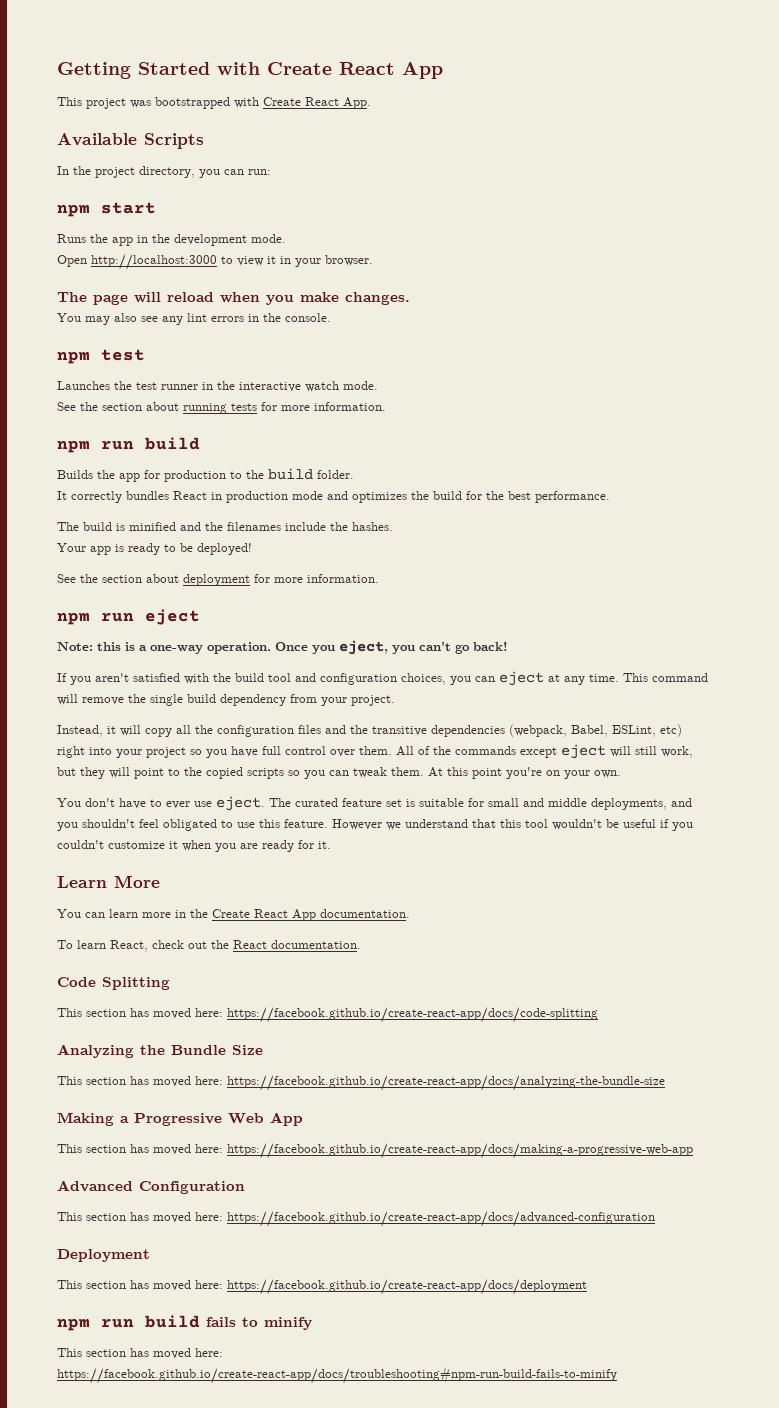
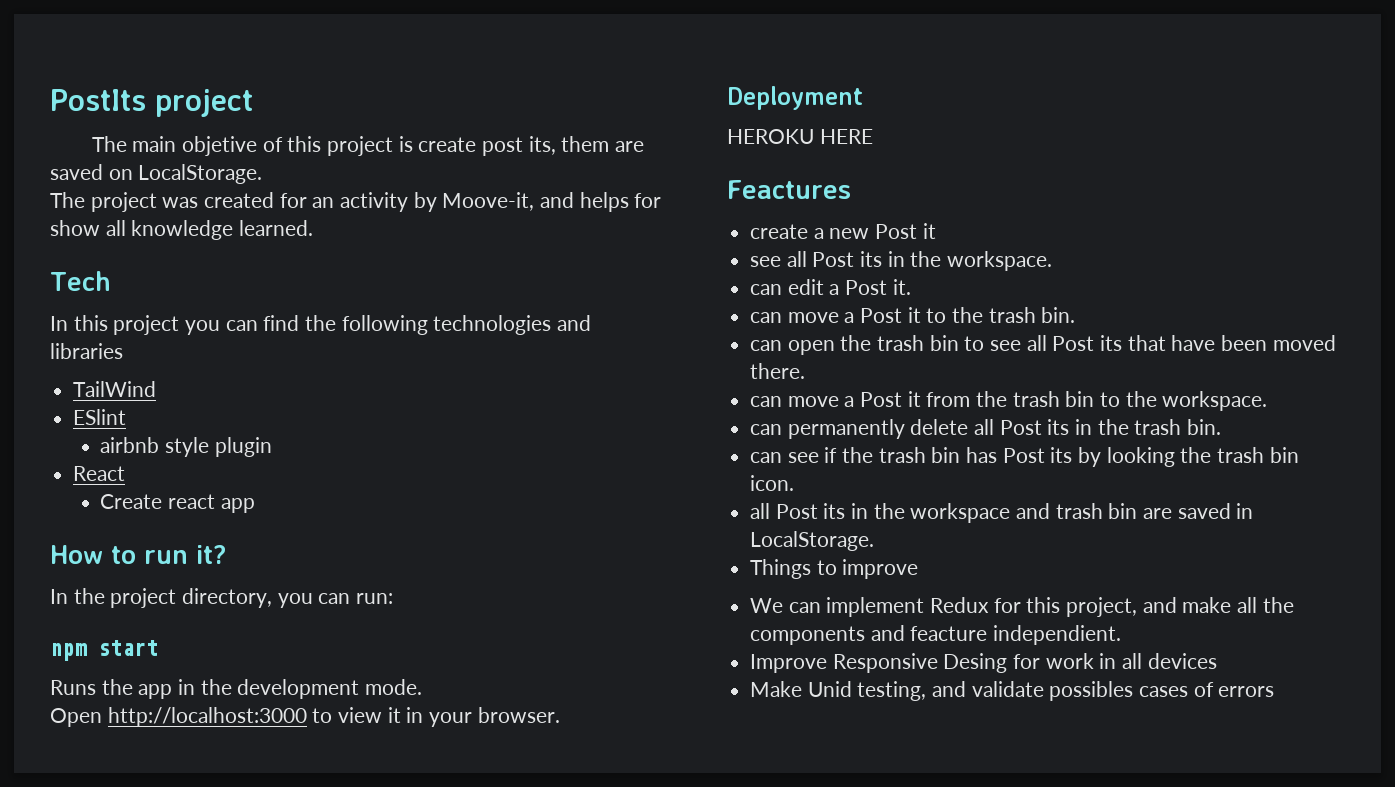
- Getting Started with Create React App
- This project was bootstrapped with Create React App.
- Available Scripts
+ PostIts project
+ The main objetive of this project is create post its, them are saved on LocalStorage.
+ The project was created for an activity by Moove-it, and helps for show all knowledge learned.
+ Tech
+ In this project you can find the following technologies and libraries
+ TailWind
+ ESlint
+ airbnb style plugin
+ React
+ Create react app
+ How to run it?
- The page will reload when you make changes.
- You may also see any lint errors in the console.
- npm test
- Launches the test runner in the interactive watch mode.
- See the section about running tests for more information.
- npm run build
- Builds the app for production to the build folder.
- It correctly bundles React in production mode and optimizes the build for the best performance.
- The build is minified and the filenames include the hashes.
- Your app is ready to be deployed!
- See the section about deployment for more information.
- npm run eject
- Note: this is a one-way operation. Once you eject, you can't go back!
- If you aren't satisfied with the build tool and configuration choices, you can eject at any time. This command will remove the single build dependency from your project.
- Instead, it will copy all the configuration files and the transitive dependencies (webpack, Babel, ESLint, etc) right into your project so you have full control over them. All of the commands except eject will still work, but they will point to the copied scripts so you can tweak them. At this point you're on your own.
- You don't have to ever use eject. The curated feature set is suitable for small and middle deployments, and you shouldn't feel obligated to use this feature. However we understand that this tool wouldn't be useful if you couldn't customize it when you are ready for it.
- Learn More
- You can learn more in the Create React App documentation.
- To learn React, check out the React documentation.
- Code Splitting
- This section has moved here: https://facebook.github.io/create-react-app/docs/code-splitting
- Analyzing the Bundle Size
- This section has moved here: https://facebook.github.io/create-react-app/docs/analyzing-the-bundle-size
- Making a Progressive Web App
- This section has moved here: https://facebook.github.io/create-react-app/docs/making-a-progressive-web-app
- Advanced Configuration
- This section has moved here: https://facebook.github.io/create-react-app/docs/advanced-configuration
  Deployment
- This section has moved here: https://facebook.github.io/create-react-app/docs/deployment
- npm run build fails to minify
- This section has moved here: https://facebook.github.io/create-react-app/docs/troubleshooting#npm-run-build-fails-to-minify
+ HEROKU HERE
+ Feactures
+ create a new Post it
+ see all Post its in the workspace.
+ can edit a Post it.
+ can move a Post it to the trash bin.
+ can open the trash bin to see all Post its that have been moved there.
+ can move a Post it from the trash bin to the workspace.
+ can permanently delete all Post its in the trash bin.
+ can see if the trash bin has Post its by looking the trash bin icon.
+ all Post its in the workspace and trash bin are saved in LocalStorage.
+ Things to improve
+ We can implement Redux for this project, and make all the components and feacture independient.
+ Improve Responsive Desing for work in all devices
+ Make Unid testing, and validate possibles cases of errors

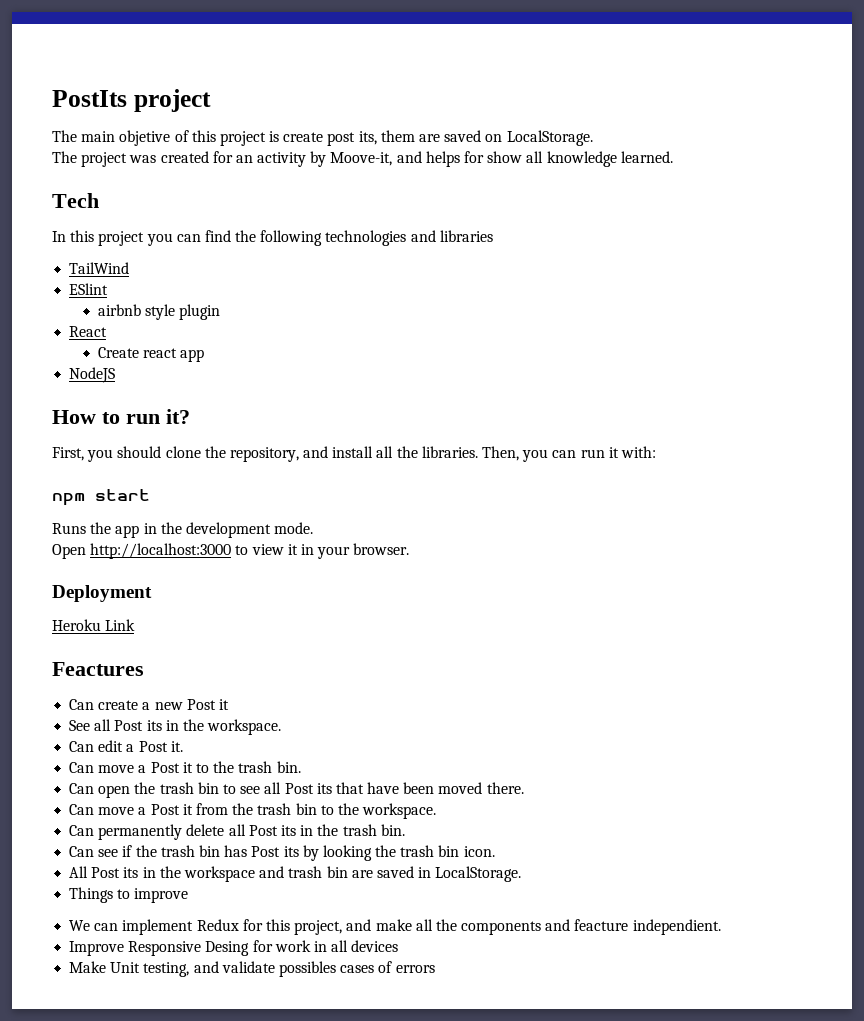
+ NodeJS
- In the project directory, you can run:
+ First, you should clone the repository, and install all the libraries. Then, you can run it with:
- HEROKU HERE
+ Heroku Link
- create a new Post it
+ Can create a new Post it
- see all Post its in the workspace.
+ See all Post its in the workspace.
- can edit a Post it.
+ Can edit a Post it.
- can move a Post it to the trash bin.
+ Can move a Post it to the trash bin.
- can open the trash bin to see all Post its that have been moved there.
+ Can open the trash bin to see all Post its that have been moved there.
- can move a Post it from the trash bin to the workspace.
+ Can move a Post it from the trash bin to the workspace.
- can permanently delete all Post its in the trash bin.
+ Can permanently delete all Post its in the trash bin.
- can see if the trash bin has Post its by looking the trash bin icon.
+ Can see if the trash bin has Post its by looking the trash bin icon.
- all Post its in the workspace and trash bin are saved in LocalStorage.
+ All Post its in the workspace and trash bin are saved in LocalStorage.
- Make Unid testing, and validate possibles cases of errors
+ Make Unit testing, and validate possibles cases of errors

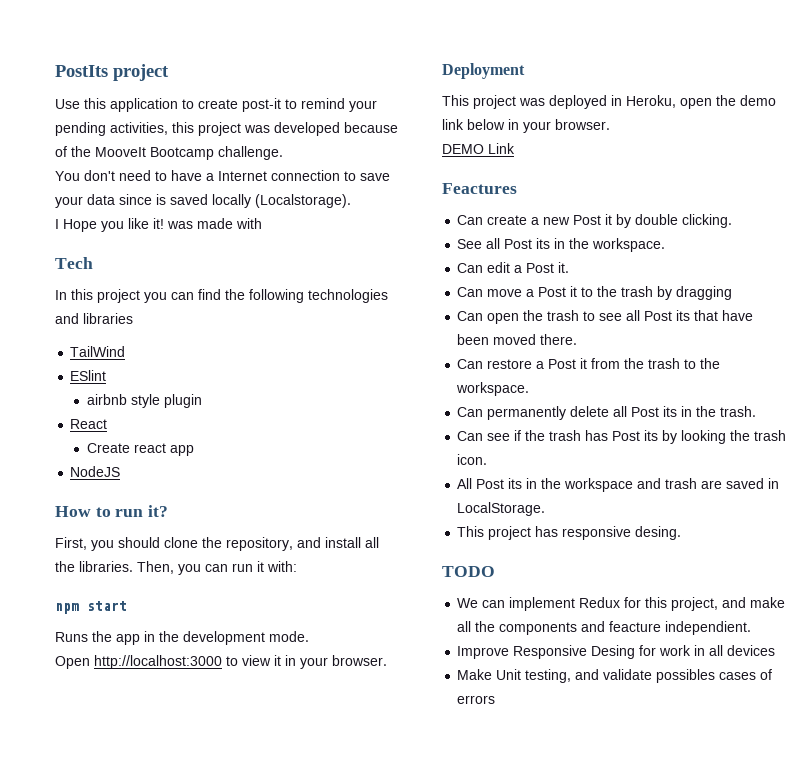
- The main objetive of this project is create post its, them are saved on LocalStorage.
- The project was created for an activity by Moove-it, and helps for show all knowledge learned.
+ Use this application to create post-it to remind your pending activities, this project was developed because of the MooveIt Bootcamp challenge.
+ You don't need to have a Internet connection to save your data since is saved locally (Localstorage).
+ I Hope you like it! was made with
- Heroku Link
+ This project was deployed in Heroku, open the demo link below in your browser.
+ DEMO Link
- Can create a new Post it
+ Can create a new Post it by double clicking.
- Can move a Post it to the trash bin.
+ Can move a Post it to the trash by dragging
- Can open the trash bin to see all Post its that have been moved there.
+ Can open the trash to see all Post its that have been moved there.
- Can move a Post it from the trash bin to the workspace.
+ Can restore a Post it from the trash to the workspace.
- Can permanently delete all Post its in the trash bin.
+ Can permanently delete all Post its in the trash.
- Can see if the trash bin has Post its by looking the trash bin icon.
+ Can see if the trash has Post its by looking the trash icon.
- All Post its in the workspace and trash bin are saved in LocalStorage.
+ All Post its in the workspace and trash are saved in LocalStorage.
- Things to improve
+ This project has responsive desing.
+ TODO

